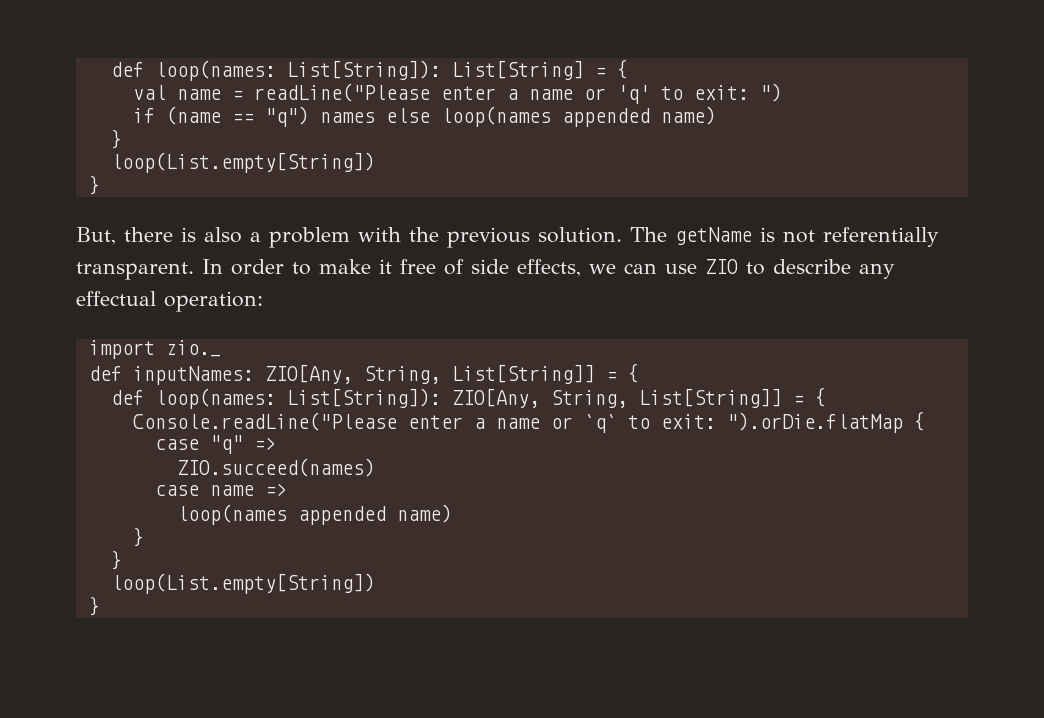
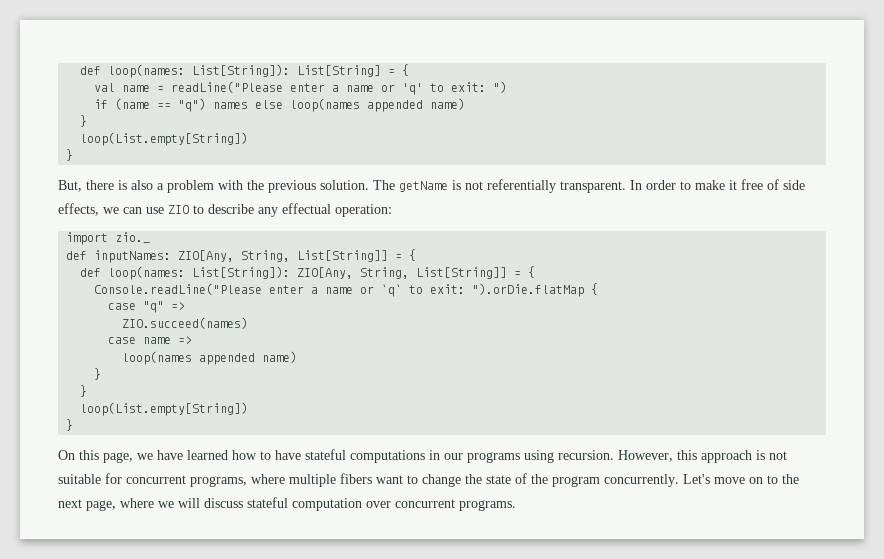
+ On this page, we have learned how to have stateful computations in our programs using recursion. However, this approach is not suitable for concurrent programs, where multiple fibers want to change the state of the program concurrently. Let's move on to the next page, where we will discuss stateful computation over concurrent programs.

